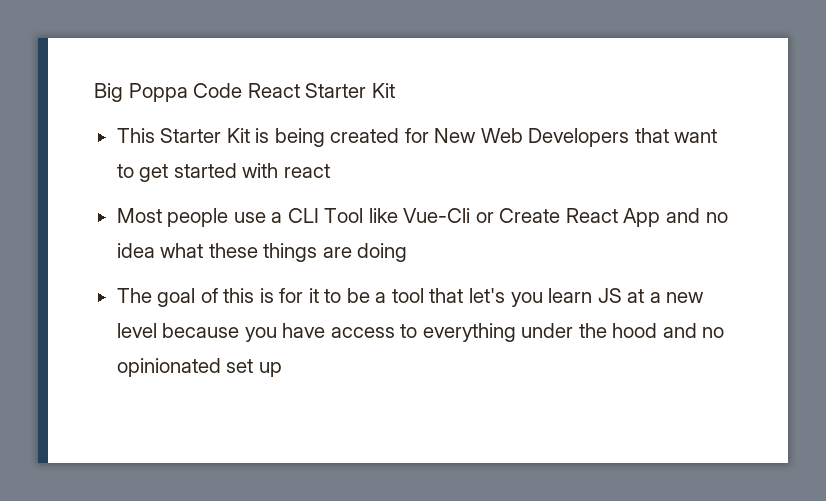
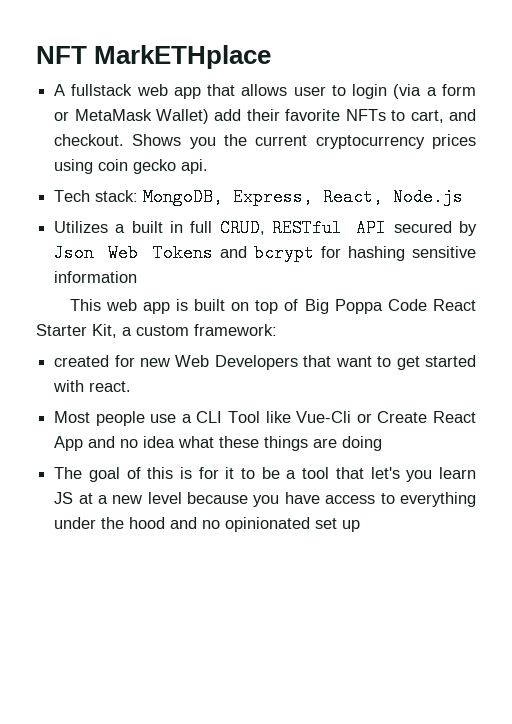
- Big Poppa Code React Starter Kit
- This Starter Kit is being created for New Web Developers that want to get started with react
+ NFT MarkETHplace
+ A fullstack web app that allows user to login (via a form or MetaMask Wallet) add their favorite NFTs to cart, and checkout. Shows you the current cryptocurrency prices using coin gecko api.
+ Tech stack: MongoDB, Express, React, Node.js
+ Utilizes a built in full CRUD, RESTful API secured by Json Web Tokens and bcrypt for hashing sensitive information
+ This web app is built on top of Big Poppa Code React Starter Kit, a custom framework:
+ created for new Web Developers that want to get started with react.

